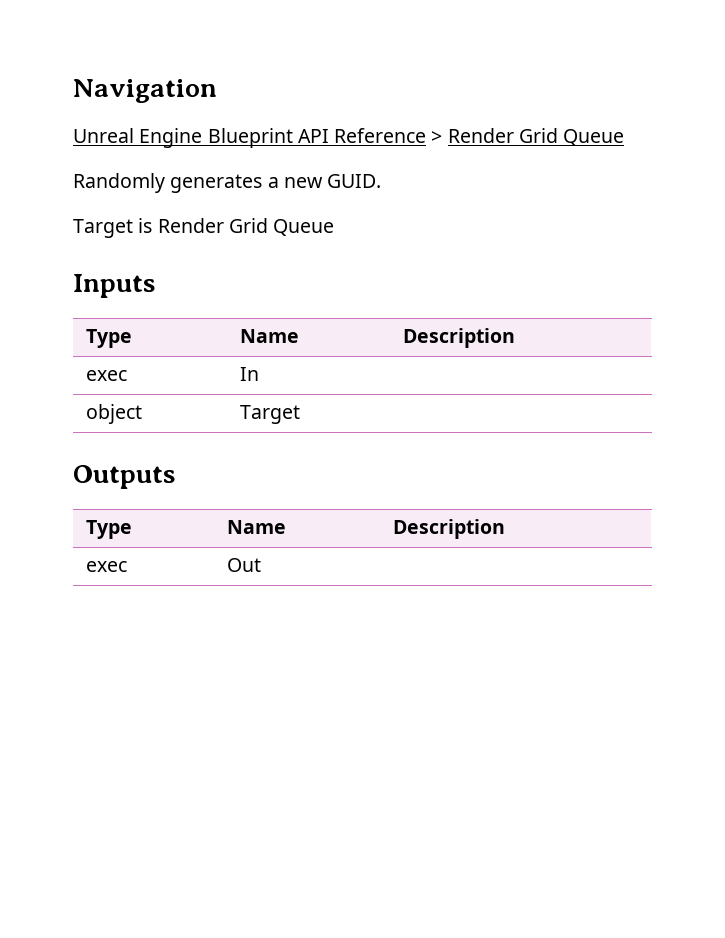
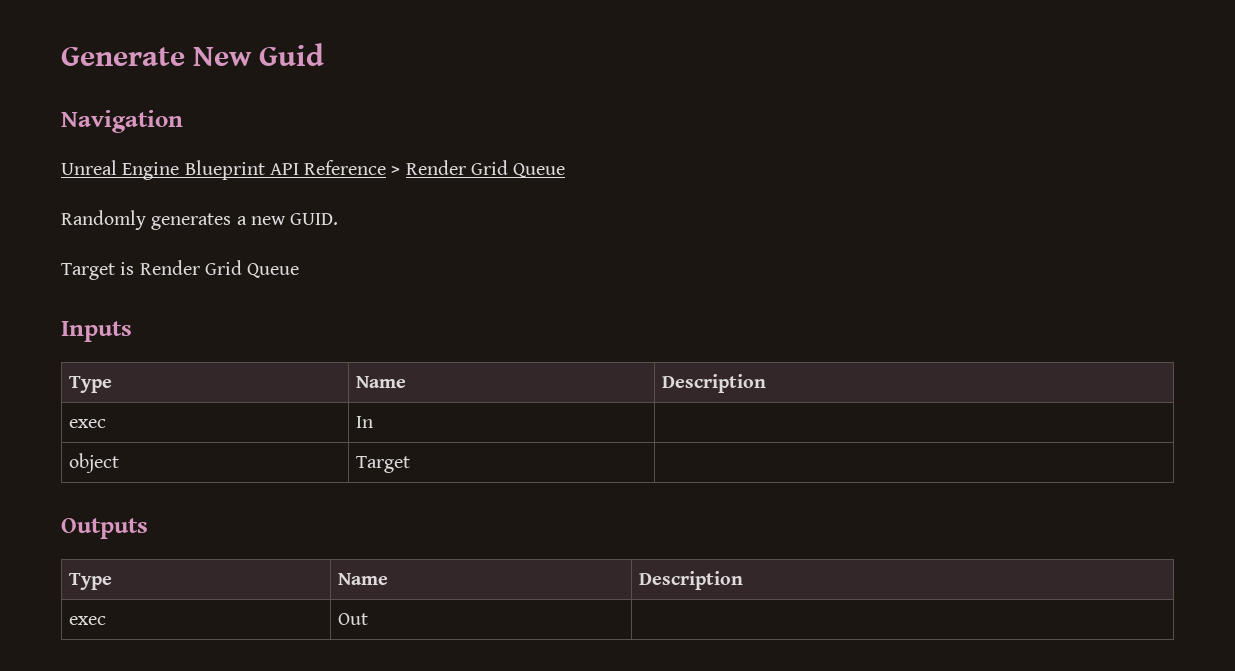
+ Generate New Guid

